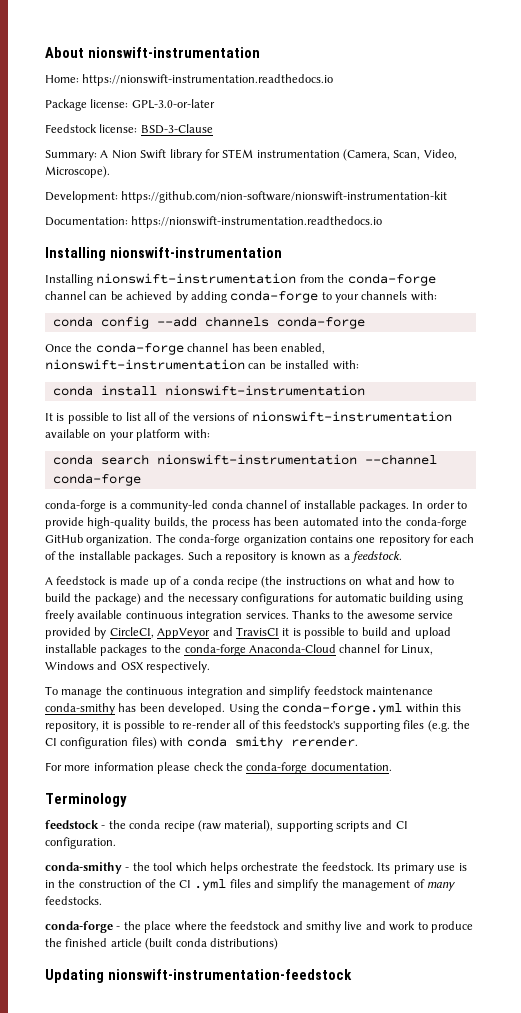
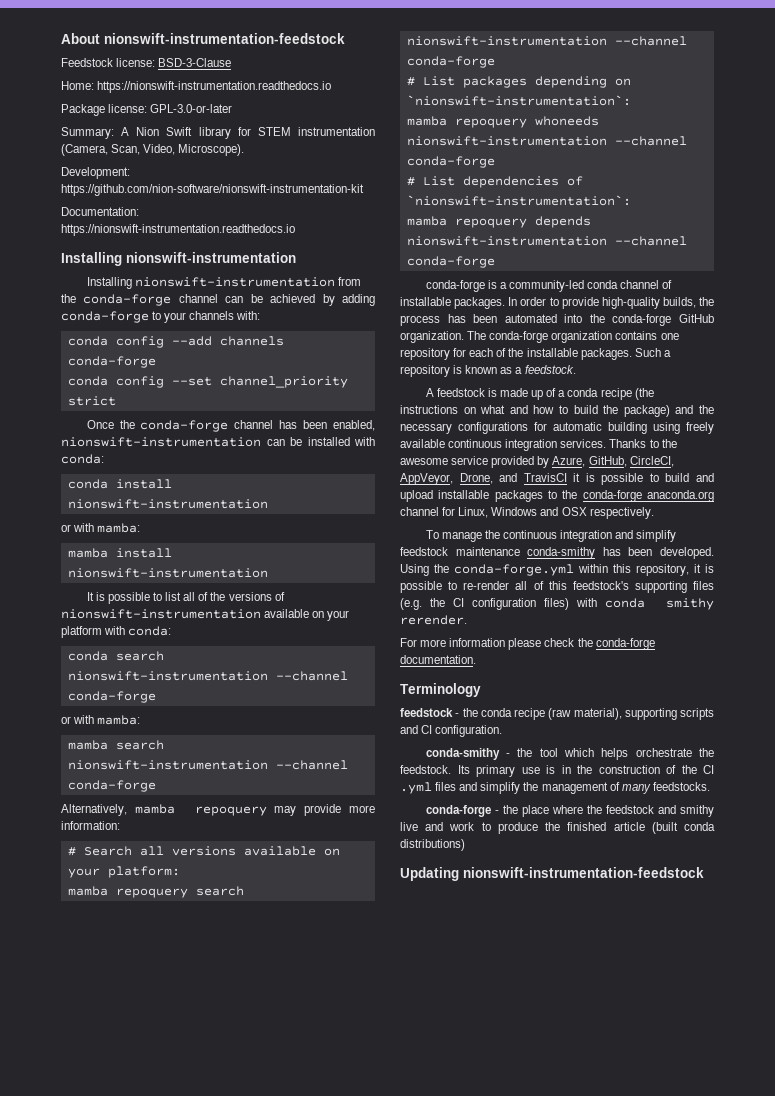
- About nionswift-instrumentation
+ About nionswift-instrumentation-feedstock
+ Feedstock license: BSD-3-Clause
- Feedstock license: BSD-3-Clause
+ conda config --set channel_priority strict
- Once the conda-forge channel has been enabled, nionswift-instrumentation can be installed with:
+ Once the conda-forge channel has been enabled, nionswift-instrumentation can be installed with conda:
  conda install nionswift-instrumentation
+ or with mamba:
+ mamba install nionswift-instrumentation
- It is possible to list all of the versions of nionswift-instrumentation available on your platform with:
+ It is possible to list all of the versions of nionswift-instrumentation available on your platform with conda:
  conda search nionswift-instrumentation --channel conda-forge
+ or with mamba:
+ mamba search nionswift-instrumentation --channel conda-forge
+ Alternatively, mamba repoquery may provide more information:
+ # Search all versions available on your platform:
+ mamba repoquery search nionswift-instrumentation --channel conda-forge
+ # List packages depending on `nionswift-instrumentation`:
+ mamba repoquery whoneeds nionswift-instrumentation --channel conda-forge
+ # List dependencies of `nionswift-instrumentation`:
+ mamba repoquery depends nionswift-instrumentation --channel conda-forge
- Thanks to the awesome service provided by CircleCI, AppVeyor and TravisCI it is possible to build and upload installable packages to the conda-forge Anaconda-Cloud channel for Linux, Windows and OSX respectively.
+ Thanks to the awesome service provided by Azure, GitHub, CircleCI, AppVeyor, Drone, and TravisCI it is possible to build and upload installable packages to the conda-forge anaconda.org channel for Linux, Windows and OSX respectively.

